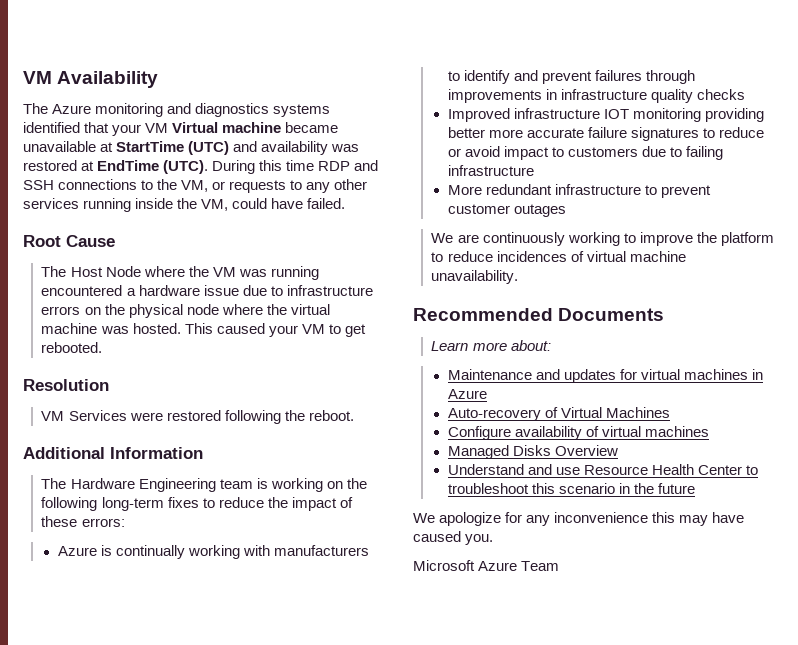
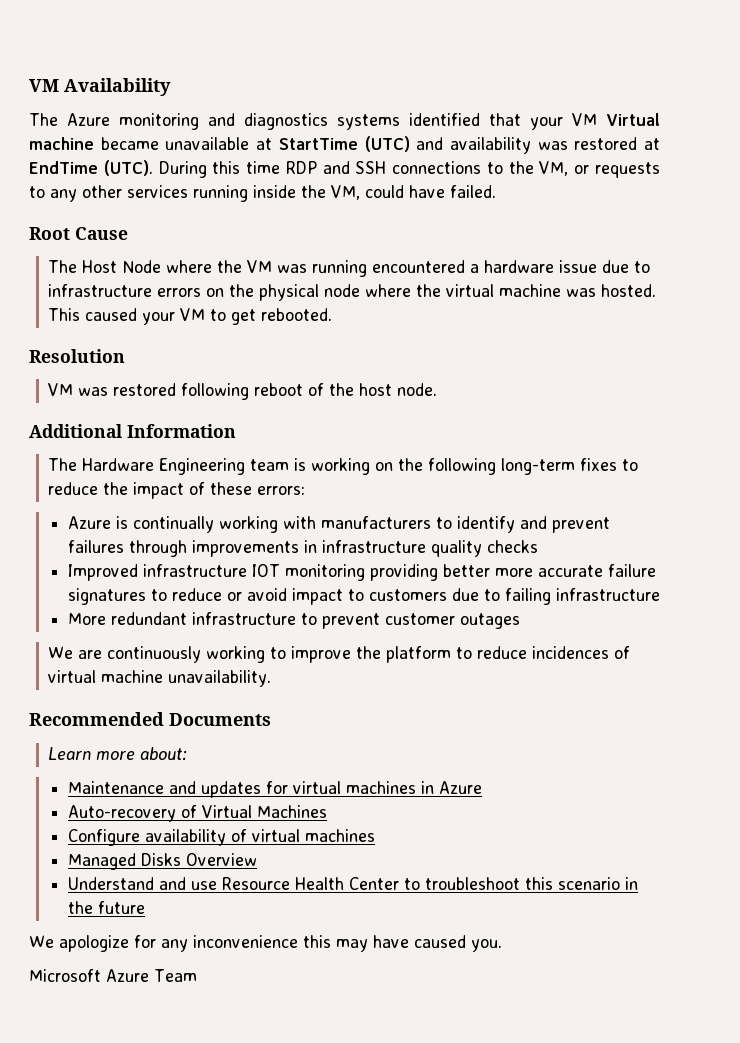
- VM Services were restored following the reboot.
+ VM was restored following reboot of the host node.

